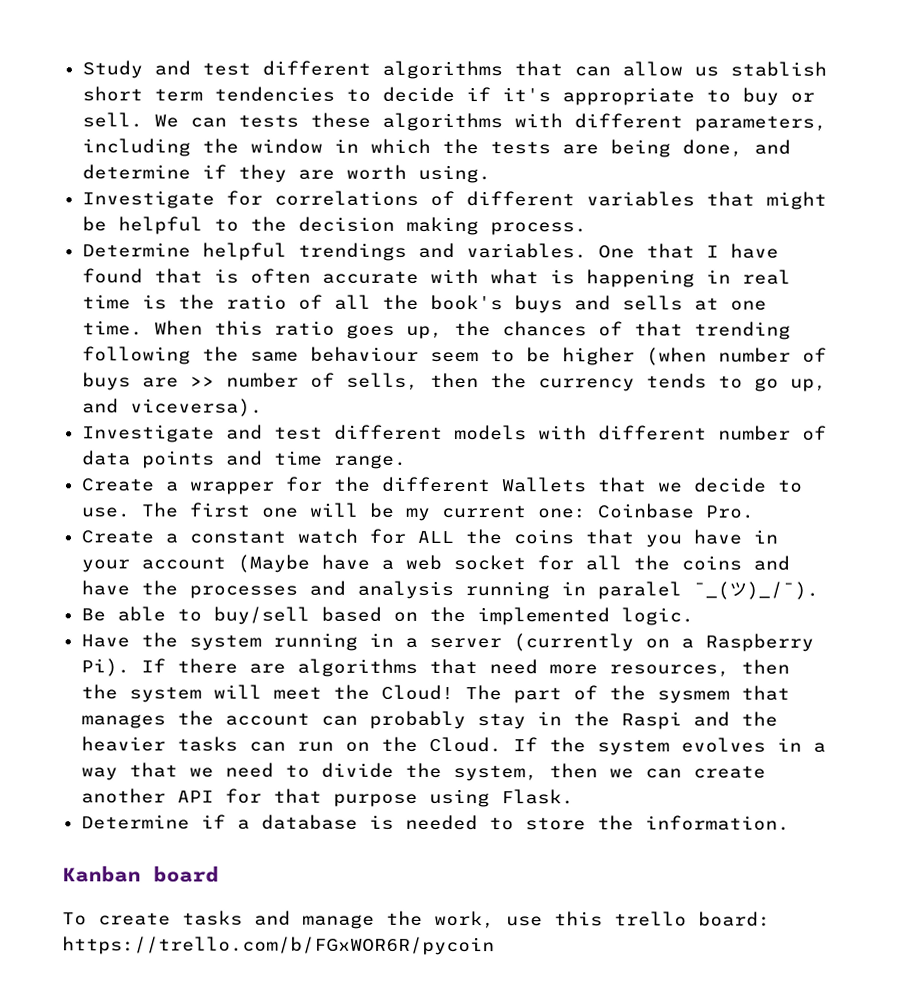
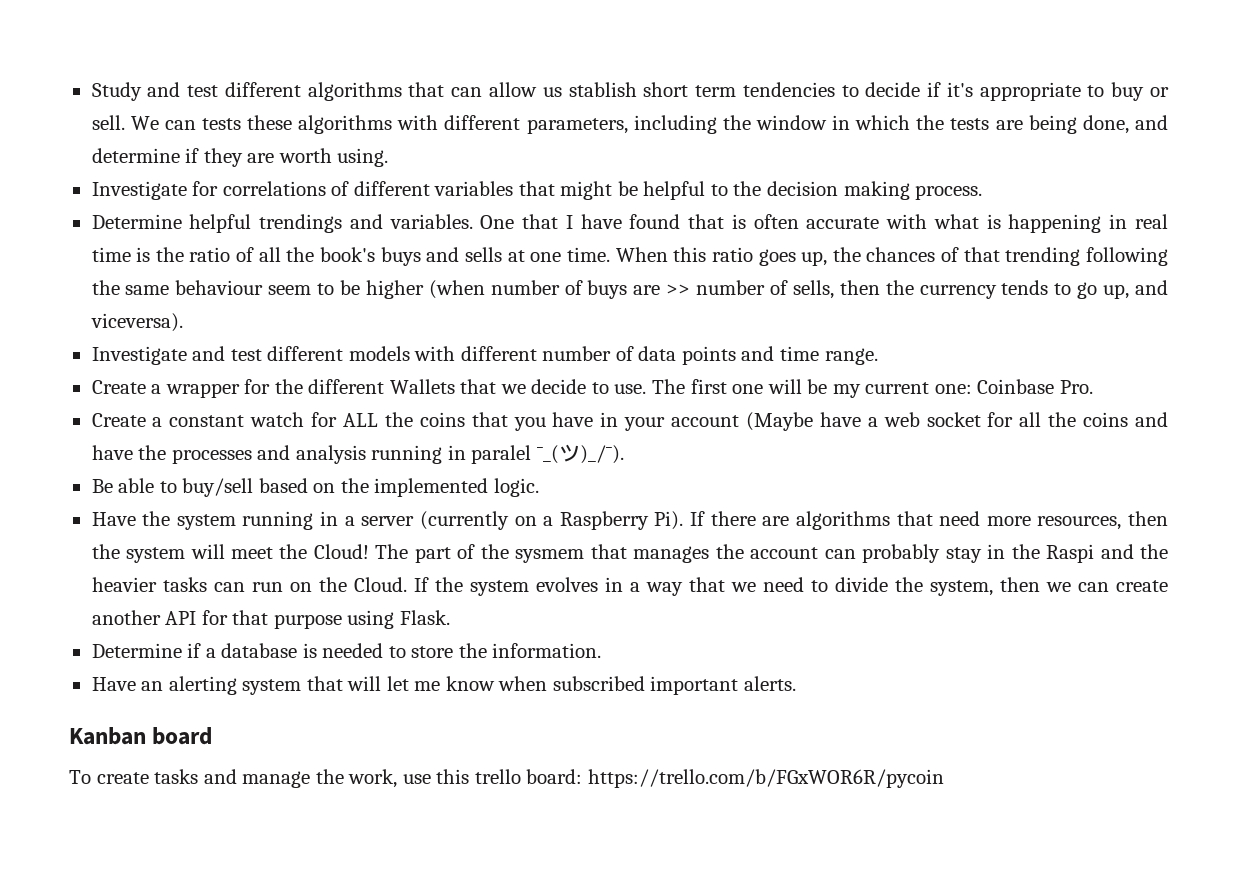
+ Have an alerting system that will let me know when subscribed important alerts.

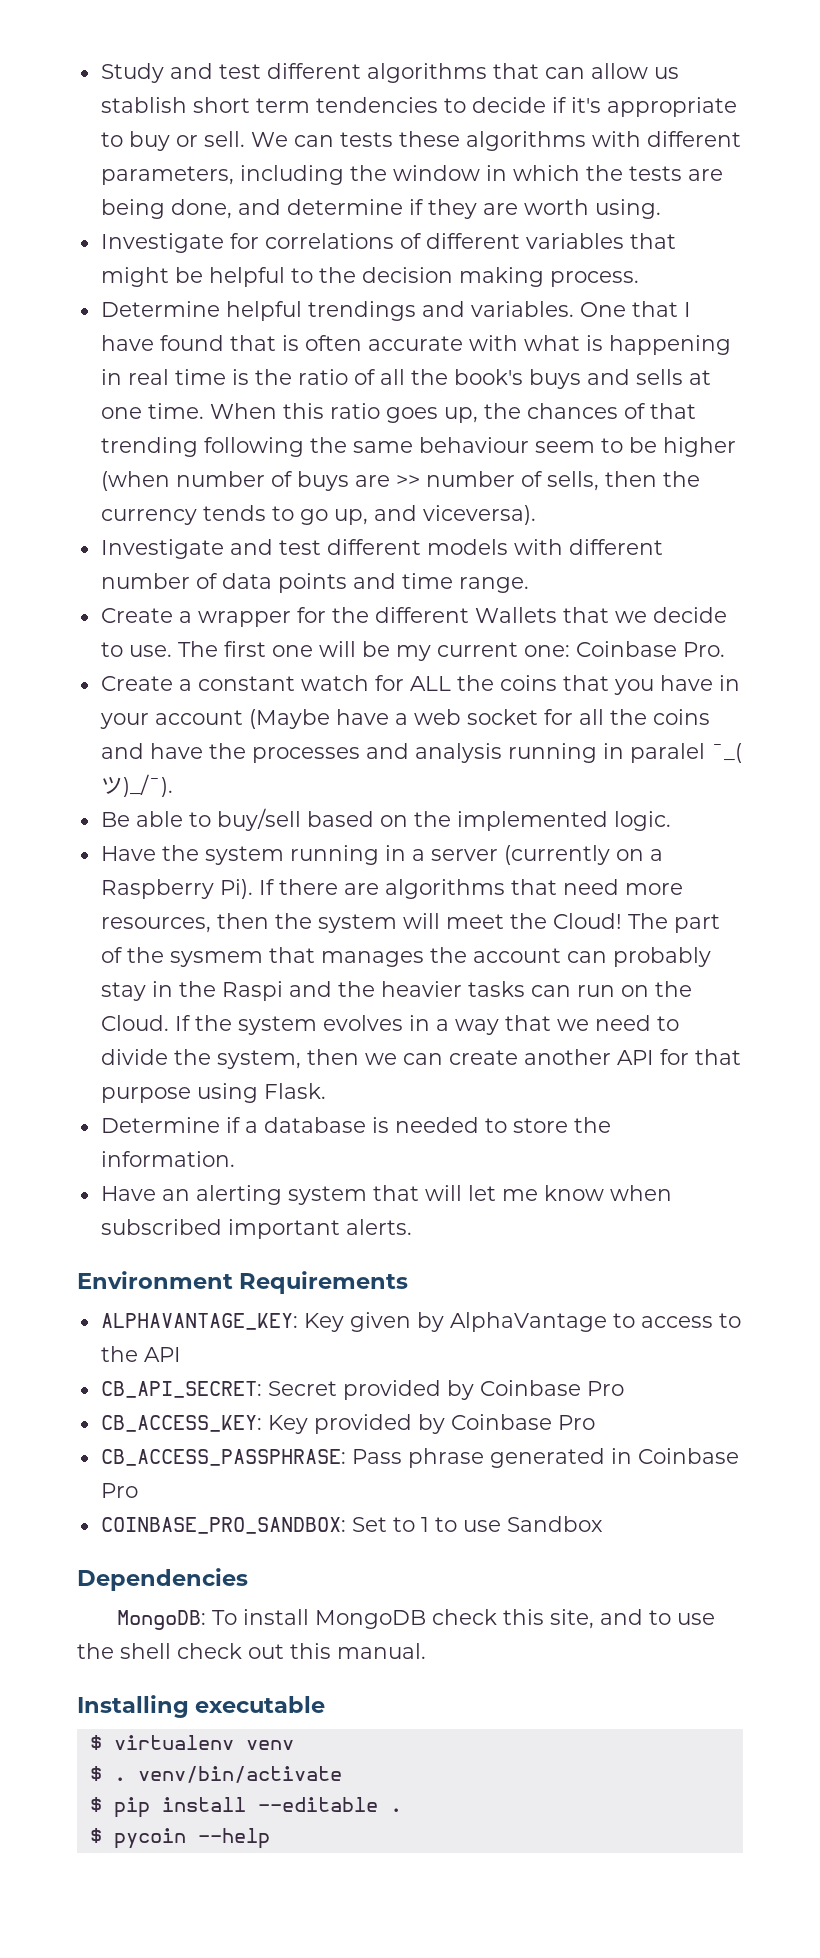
- Kanban board
- To create tasks and manage the work, use this trello board: https://trello.com/b/FGxWOR6R/pycoin
+ Environment Requirements
+ ALPHAVANTAGE_KEY: Key given by AlphaVantage to access to the API
+ CB_API_SECRET: Secret provided by Coinbase Pro
+ CB_ACCESS_KEY: Key provided by Coinbase Pro
+ CB_ACCESS_PASSPHRASE: Pass phrase generated in Coinbase Pro
+ COINBASE_PRO_SANDBOX: Set to 1 to use Sandbox
+ Dependencies
+ MongoDB: To install MongoDB check this site, and to use the shell check out this manual.
+ Installing executable
+ $ virtualenv venv
+ $ . venv/bin/activate
+ $ pip install --editable .
+ $ pycoin --help

